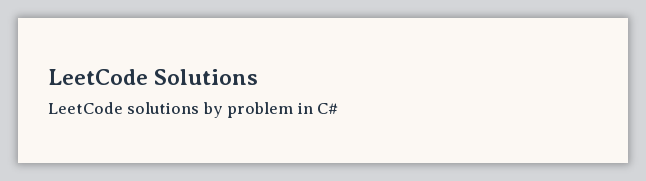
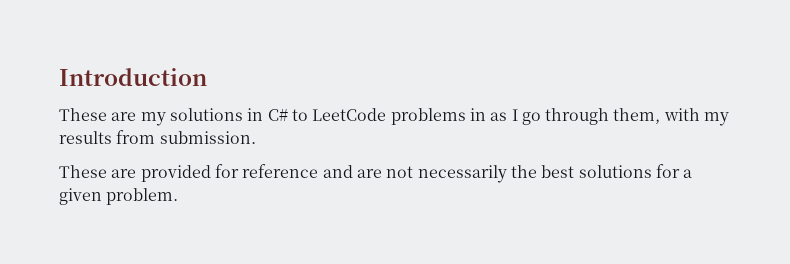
- LeetCode Solutions
- LeetCode solutions by problem in C#
+ Introduction
+ These are my solutions in C# to LeetCode problems in as I go through them, with my results from submission.
+ These are provided for reference and are not necessarily the best solutions for a given problem.

